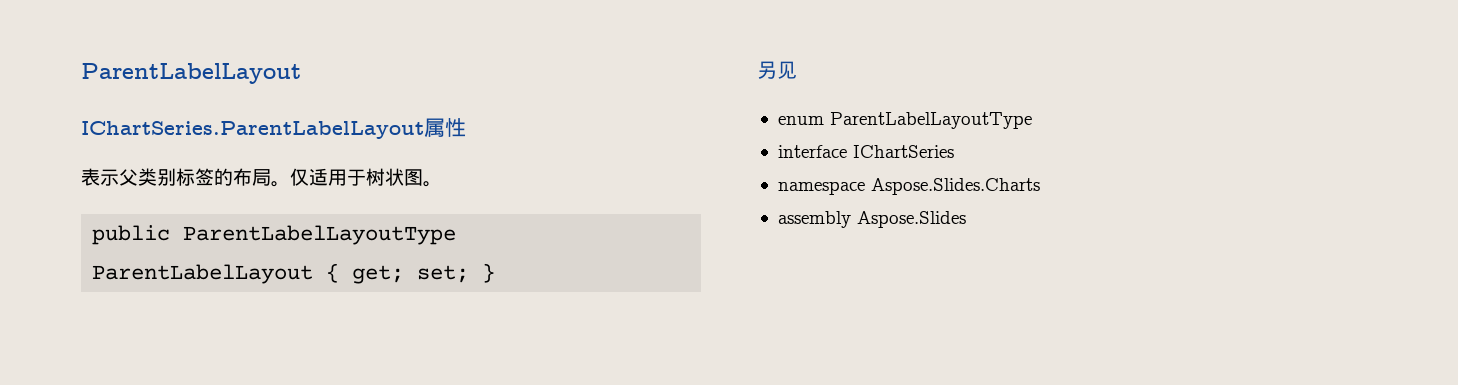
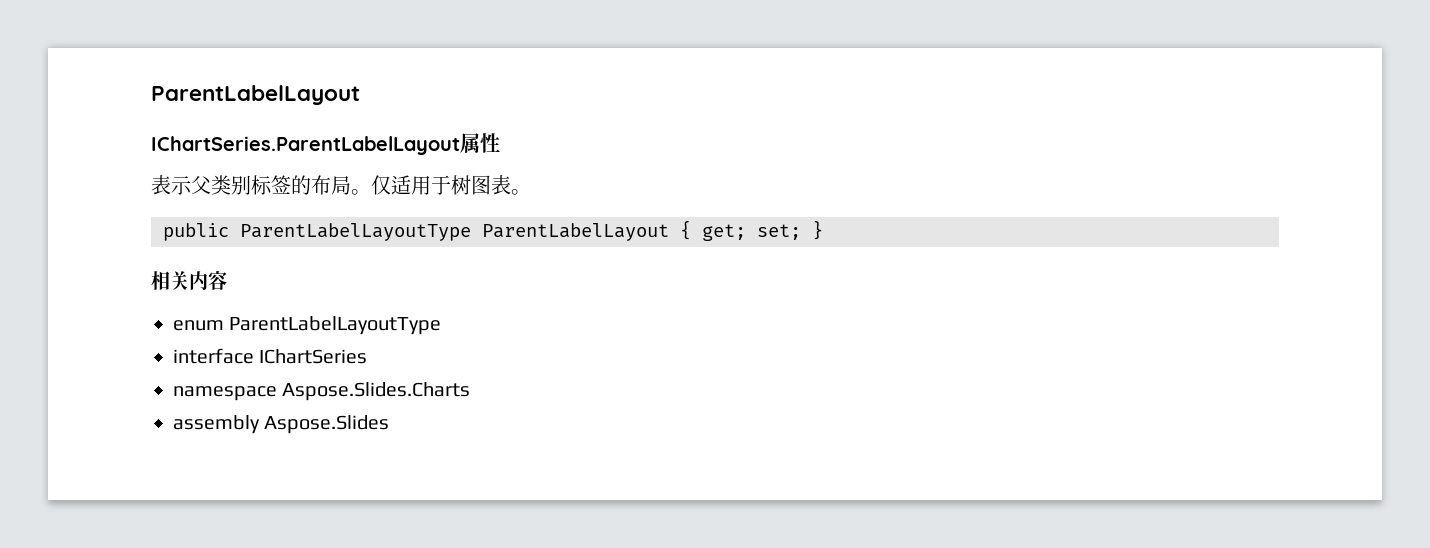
- 仅适用于树状图。
+ 仅适用于树图表。
- 另见
+ 相关内容

